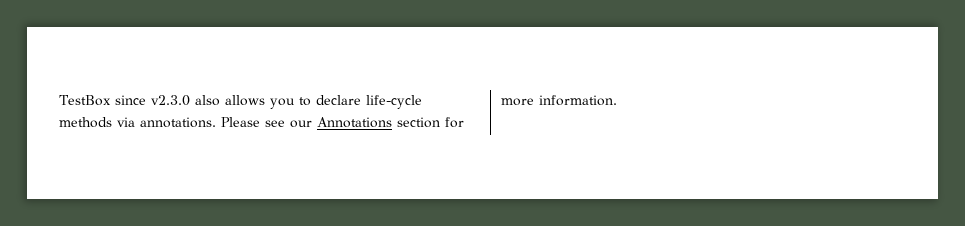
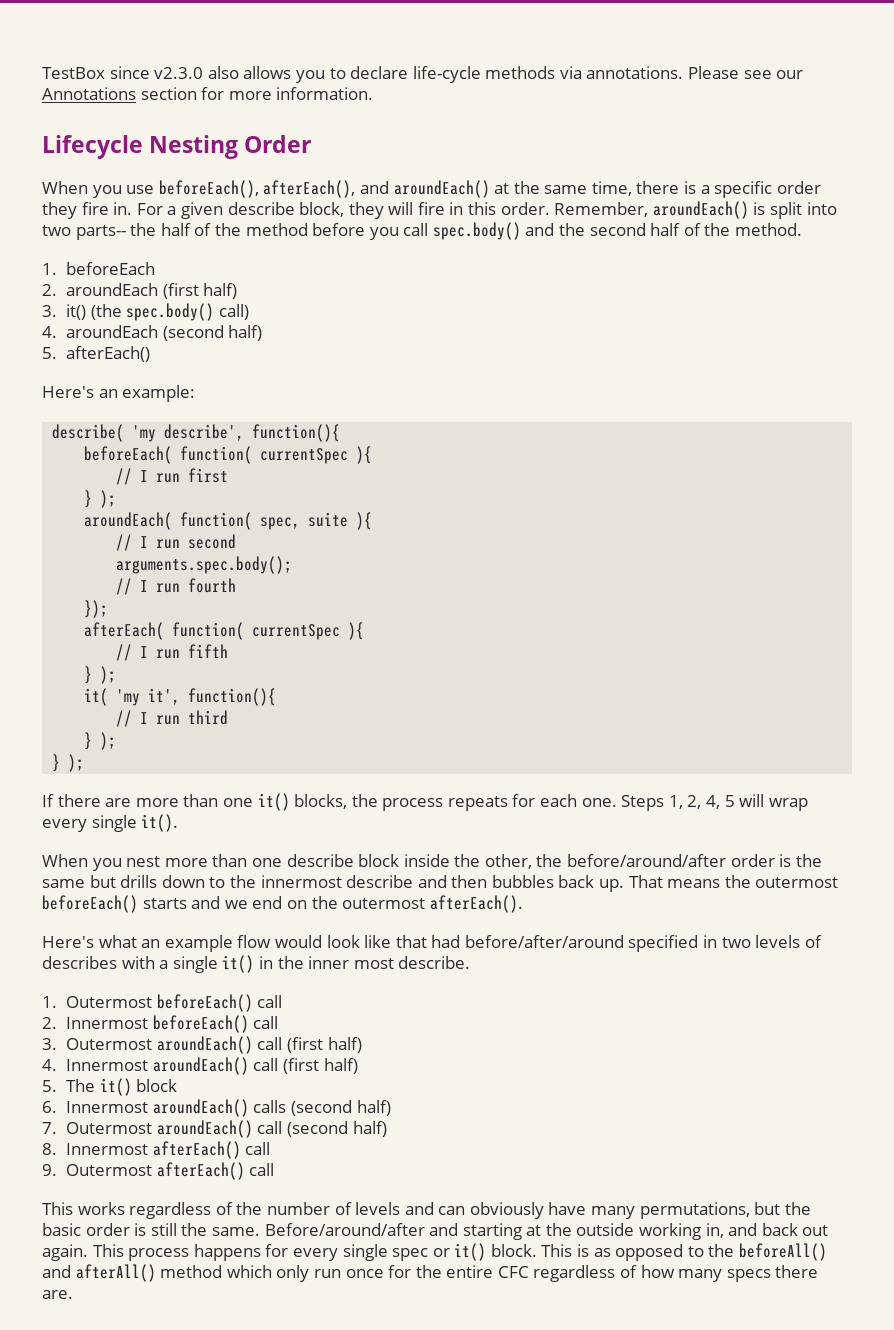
+ Lifecycle Nesting Order
+ When you use beforeEach(), afterEach(), and aroundEach() at the same time, there is a specific order they fire in. For a given describe block, they will fire in this order. Remember, aroundEach() is split into two parts-- the half of the method before you call spec.body() and the second half of the method.
+ 1. beforeEach
+ 2. aroundEach (first half)
+ 3. it() (the spec.body() call)
+ 4. aroundEach (second half)
+ 5. afterEach()
+ Here's an example:
+ describe( 'my describe', function(){
+ beforeEach( function( currentSpec ){
+ // I run first
+ } );
+ aroundEach( function( spec, suite ){
+ // I run second
+ arguments.spec.body();
+ // I run fourth
+ });
+ afterEach( function( currentSpec ){
+ // I run fifth
+ } );
+ it( 'my it', function(){
+ // I run third
+ } );
+ } );
+ If there are more than one it() blocks, the process repeats for each one. Steps 1, 2, 4, 5 will wrap every single it().
+ When you nest more than one describe block inside the other, the before/around/after order is the same but drills down to the innermost describe and then bubbles back up. That means the outermost beforeEach() starts and we end on the outermost afterEach().
+ Here's what an example flow would look like that had before/after/around specified in two levels of describes with a single it() in the inner most describe.
+ 1. Outermost beforeEach() call
+ 2. Innermost beforeEach() call
+ 3. Outermost aroundEach() call (first half)
+ 4. Innermost aroundEach() call (first half)
+ 5. The it() block
+ 6. Innermost aroundEach() calls (second half)
+ 7. Outermost aroundEach() call (second half)
+ 8. Innermost afterEach() call
+ 9. Outermost afterEach() call
+ This works regardless of the number of levels and can obviously have many permutations, but the basic order is still the same. Before/around/after and starting at the outside working in, and back out again. This process happens for every single spec or it() block. This is as opposed to the beforeAll() and afterAll() method which only run once for the entire CFC regardless of how many specs there are.

